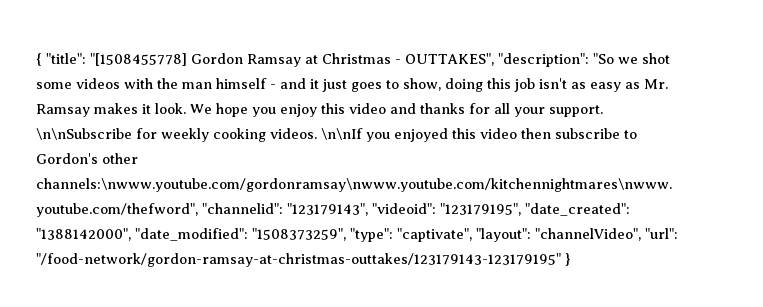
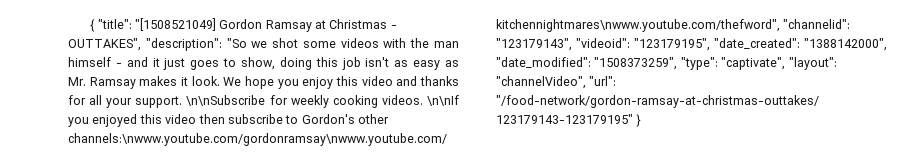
- { "title": "[1508455778] Gordon Ramsay at Christmas - OUTTAKES", "description": "So we shot some videos with the man himself - and it just goes to show, doing this job isn't as easy as Mr. Ramsay makes it look.
+ { "title": "[1508521049] Gordon Ramsay at Christmas - OUTTAKES", "description": "So we shot some videos with the man himself - and it just goes to show, doing this job isn't as easy as Mr. Ramsay makes it look.

